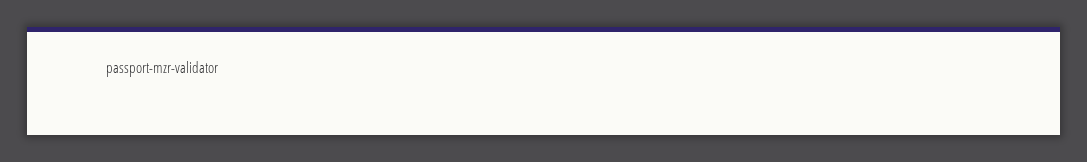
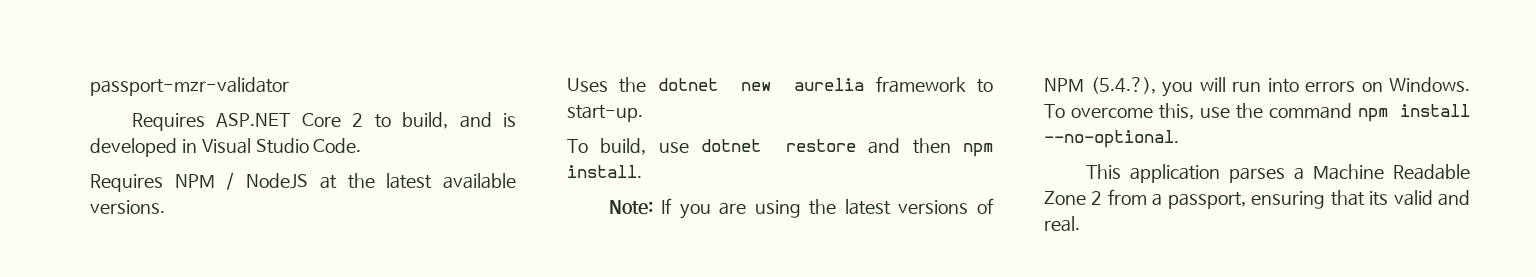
+ Requires ASP.NET Core 2 to build, and is developed in Visual Studio Code.
+ Requires NPM / NodeJS at the latest available versions.
+ Uses the dotnet new aurelia framework to start-up.
+ To build, use dotnet restore and then npm install.
+ Note: If you are using the latest versions of NPM (5.4.?), you will run into errors on Windows. To overcome this, use the command npm install --no-optional.
+ This application parses a Machine Readable Zone 2 from a passport, ensuring that its valid and real.

